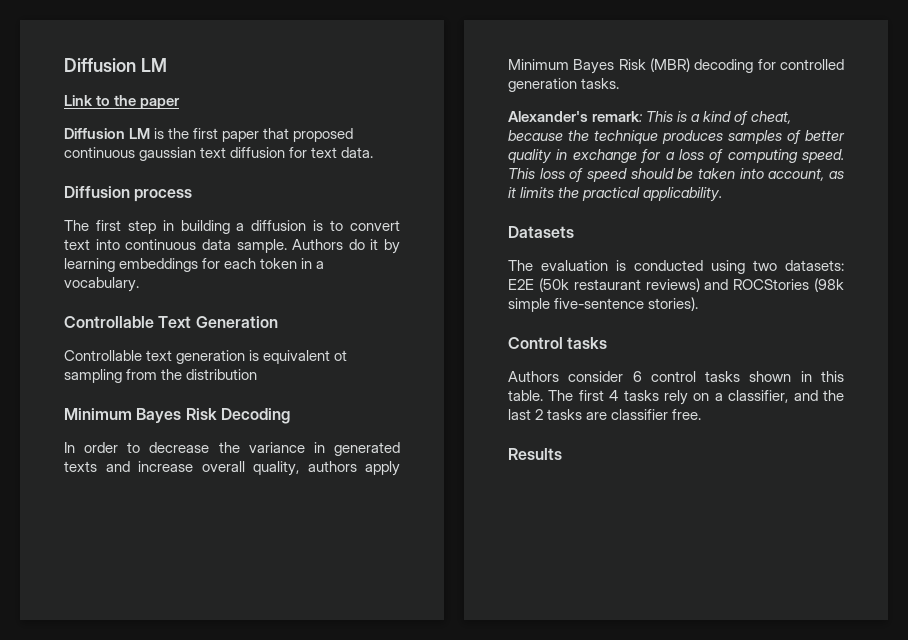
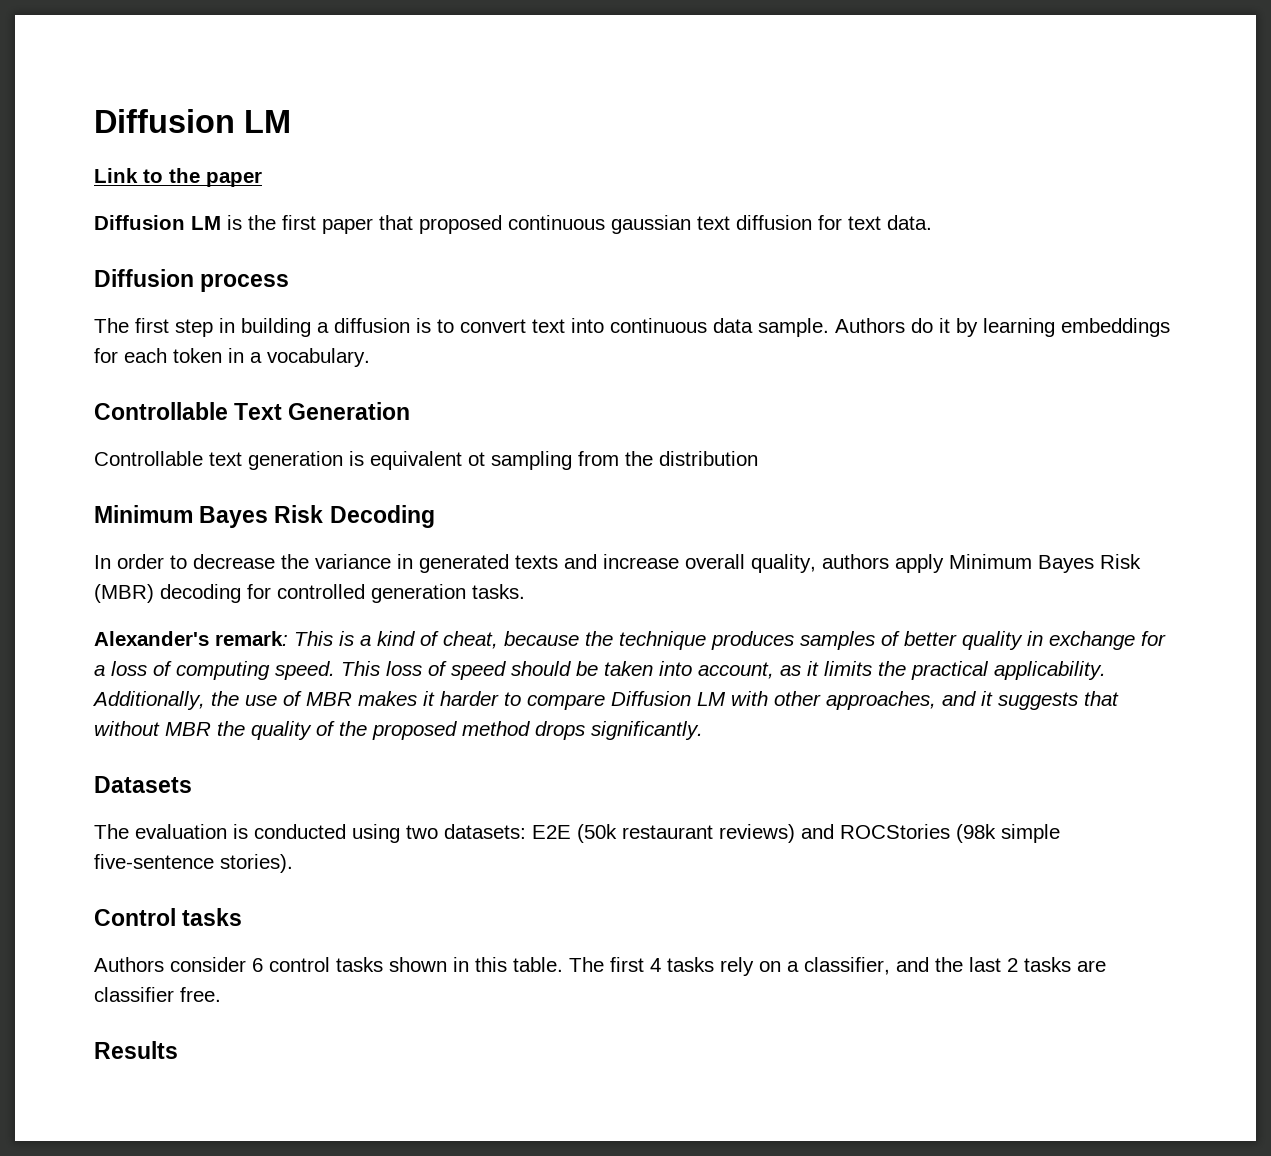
+ Additionally, the use of MBR makes it harder to compare Diffusion LM with other approaches, and it suggests that without MBR the quality of the proposed method drops significantly.

